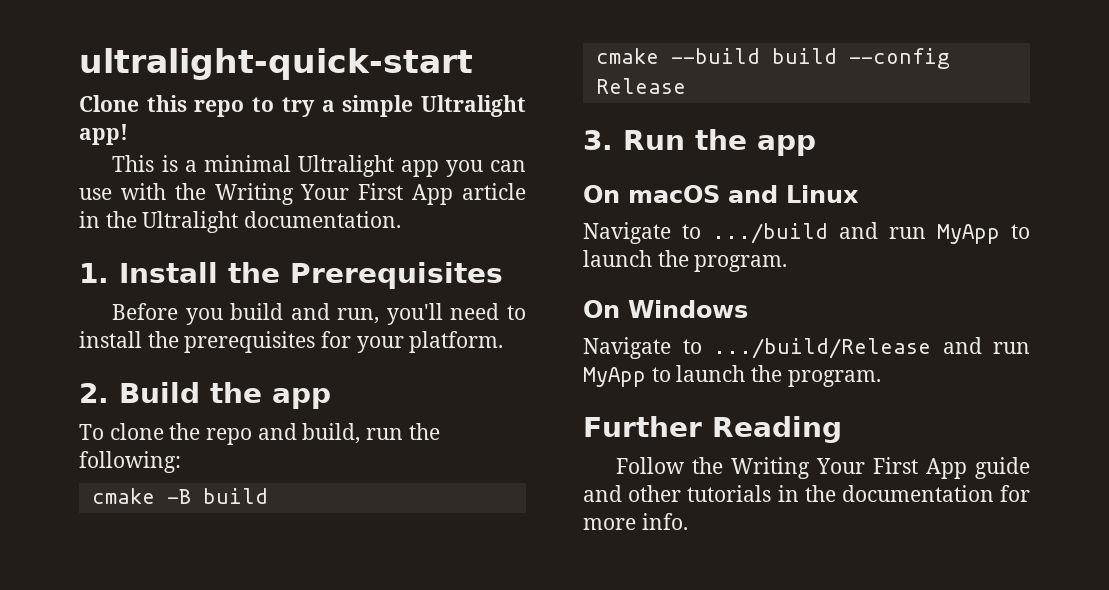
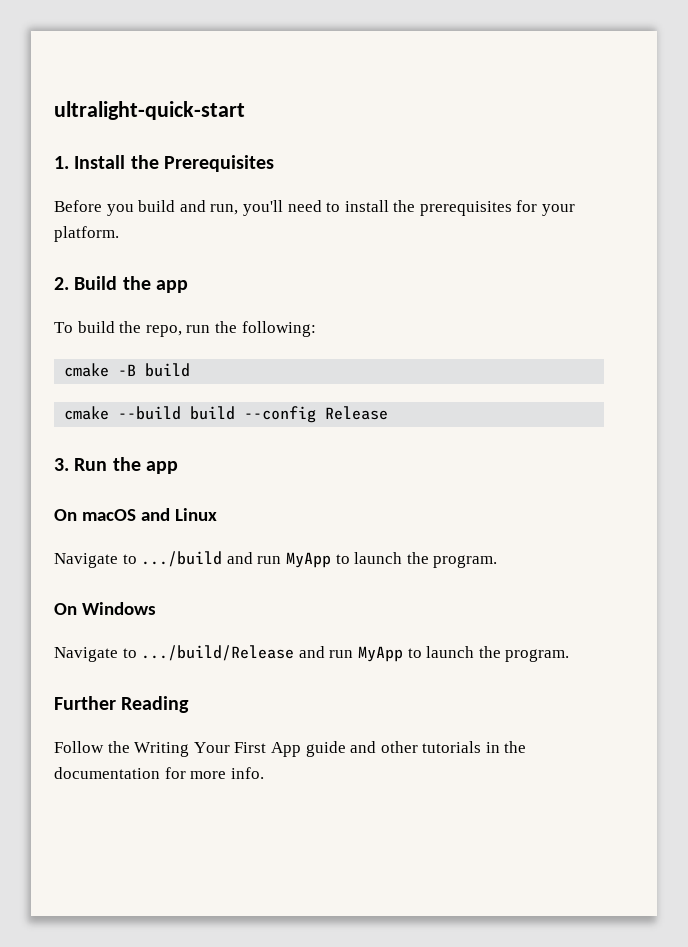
- Clone this repo to try a simple Ultralight app!
- This is a minimal Ultralight app you can use with the Writing Your First App article in the Ultralight documentation.
- To clone the repo and build, run the following:
+ To build the repo, run the following:

